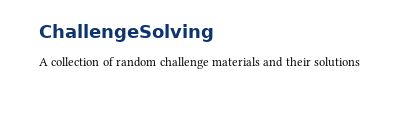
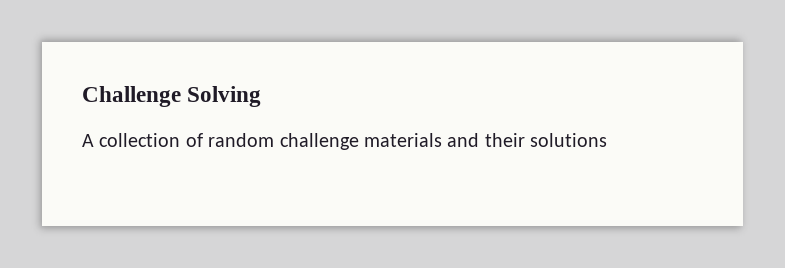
- ChallengeSolving
+ Challenge Solving

